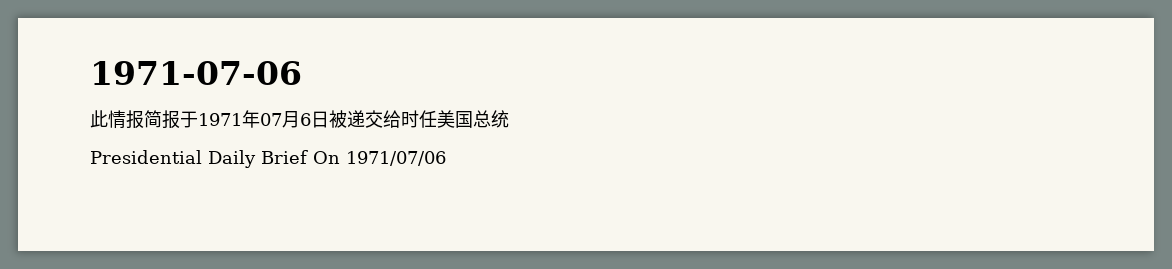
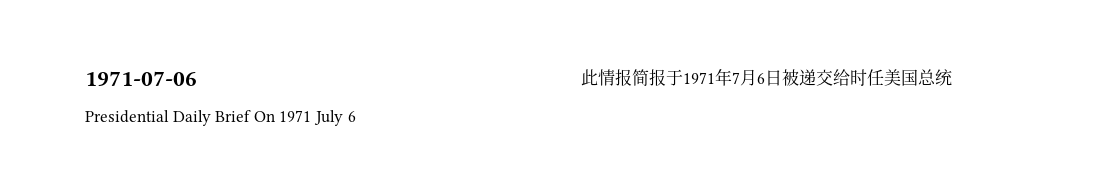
+ Presidential Daily Brief On 1971 July 6
- 此情报简报于1971年07月6日被递交给时任美国总统
+ 此情报简报于1971年7月6日被递交给时任美国总统
- Presidential Daily Brief On 1971/07/06

